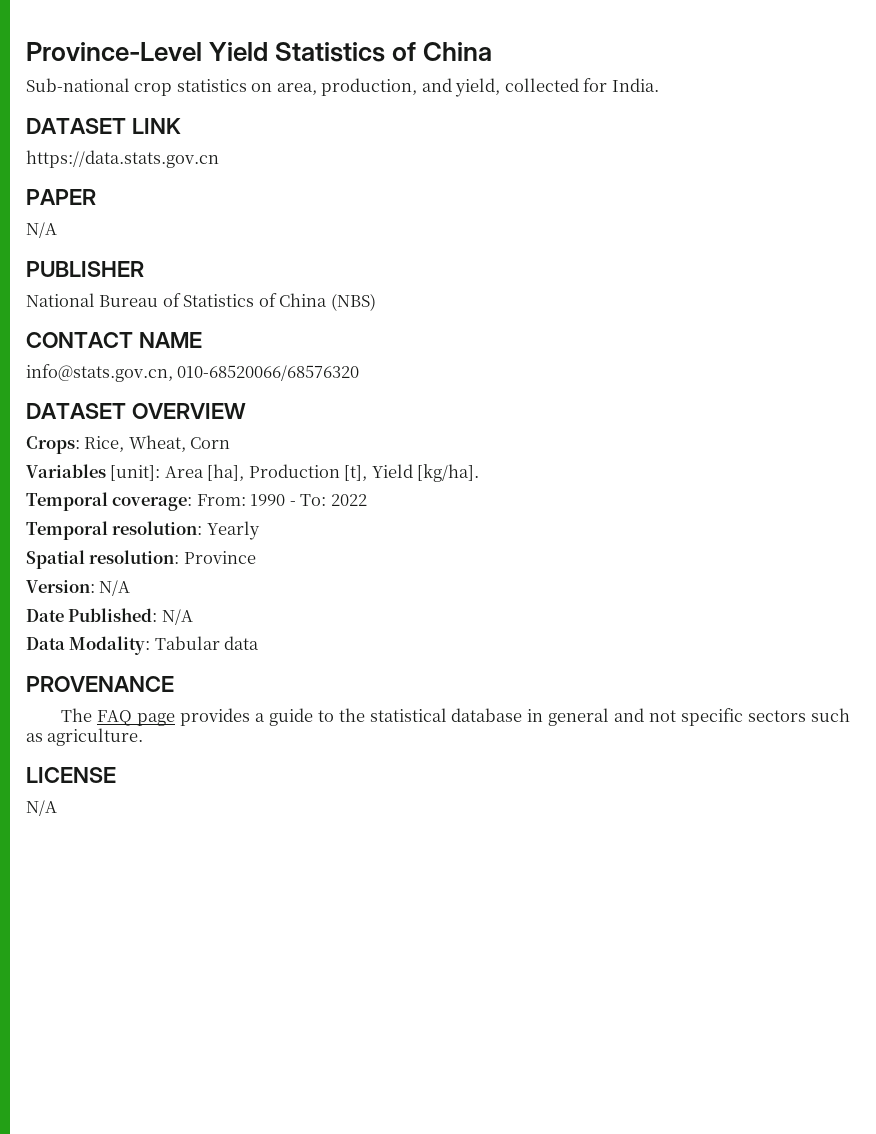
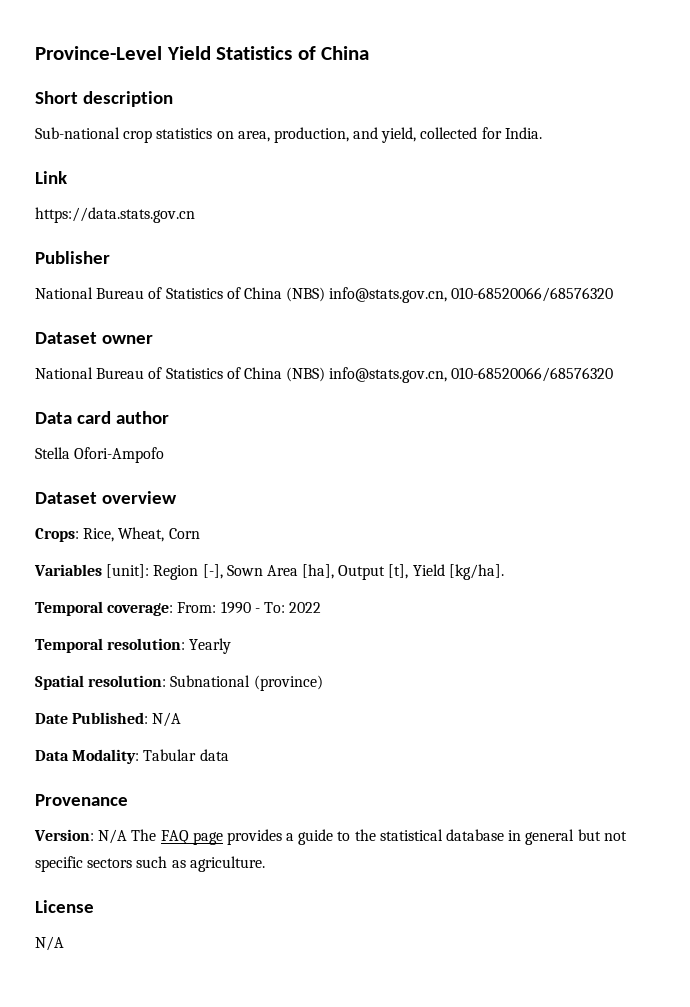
+ Short description
- DATASET LINK
+ Link
- PAPER
- N/A
- PUBLISHER
- National Bureau of Statistics of China (NBS)
- CONTACT NAME
- info@stats.gov.cn, 010-68520066/68576320
- DATASET OVERVIEW
+ Publisher
+ National Bureau of Statistics of China (NBS) info@stats.gov.cn, 010-68520066/68576320
+ Dataset owner
+ National Bureau of Statistics of China (NBS) info@stats.gov.cn, 010-68520066/68576320
+ Data card author
+ Stella Ofori-Ampofo
+ Dataset overview
- Variables [unit]: Area [ha], Production [t], Yield [kg/ha].
+ Variables [unit]: Region [-], Sown Area [ha], Output [t], Yield [kg/ha].
- Spatial resolution: Province
- Version: N/A
+ Spatial resolution: Subnational (province)
- PROVENANCE
- The FAQ page provides a guide to the statistical database in general and not specific sectors such as agriculture.
+ Provenance
+ Version: N/A The FAQ page provides a guide to the statistical database in general but not specific sectors such as agriculture.
- LICENSE
+ License

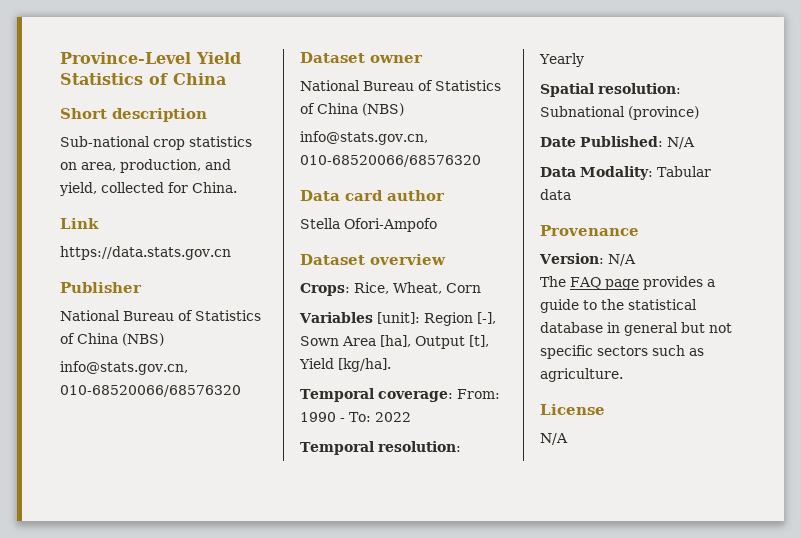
- Sub-national crop statistics on area, production, and yield, collected for India.
+ Sub-national crop statistics on area, production, and yield, collected for China.
  Publisher
- National Bureau of Statistics of China (NBS) info@stats.gov.cn, 010-68520066/68576320
+ National Bureau of Statistics of China (NBS)
+ info@stats.gov.cn, 010-68520066/68576320
  Dataset owner
- National Bureau of Statistics of China (NBS) info@stats.gov.cn, 010-68520066/68576320
+ National Bureau of Statistics of China (NBS)
+ info@stats.gov.cn, 010-68520066/68576320
- Version: N/A The FAQ page provides a guide to the statistical database in general but not specific sectors such as agriculture.
+ Version: N/A
+ The FAQ page provides a guide to the statistical database in general but not specific sectors such as agriculture.

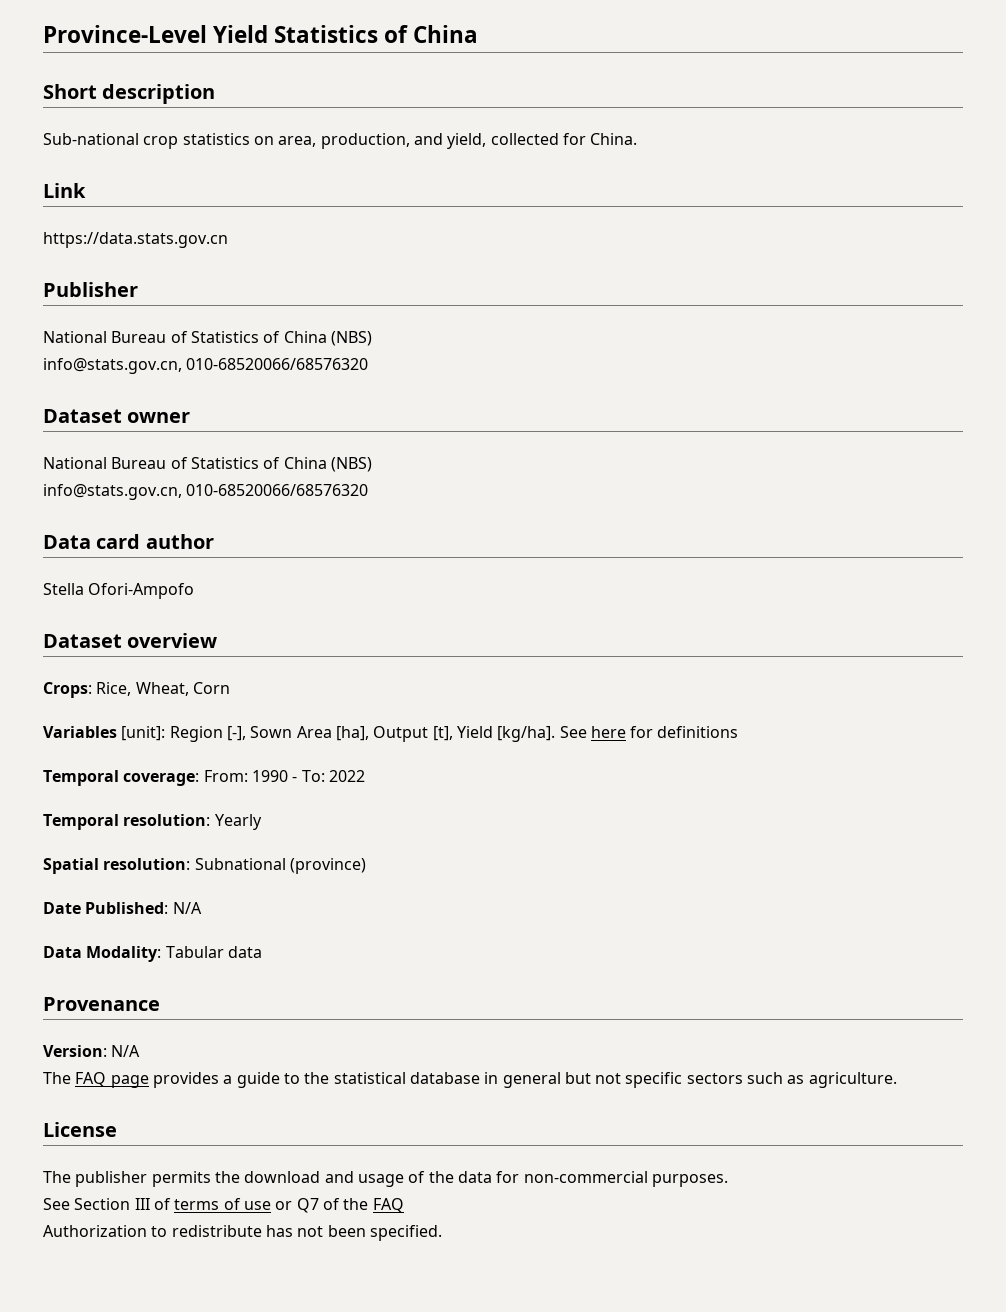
+ See here for definitions
  License
- N/A
+ The publisher permits the download and usage of the data for non-commercial purposes.
+ See Section III of terms of use or Q7 of the FAQ
+ Authorization to redistribute has not been specified.

